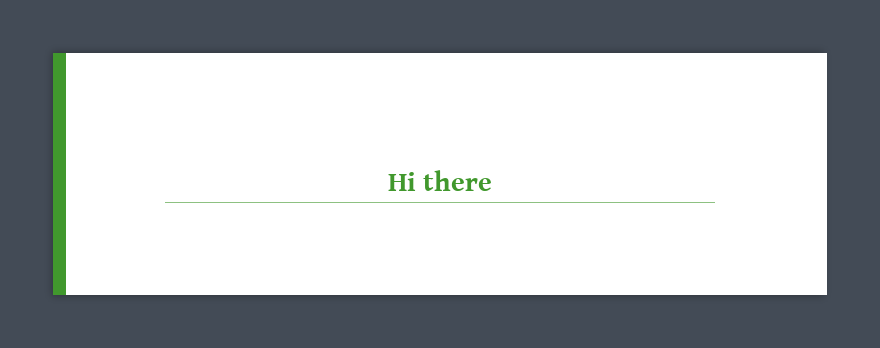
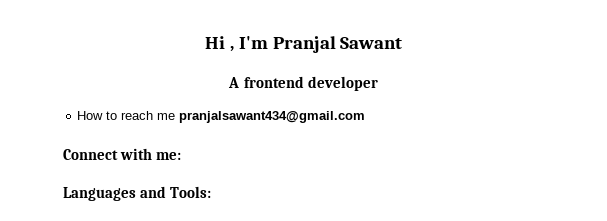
- Hi there
+ Hi , I'm Pranjal Sawant
+ A frontend developer
+ How to reach me pranjalsawant434@gmail.com
+ Connect with me:
+ Languages and Tools:

